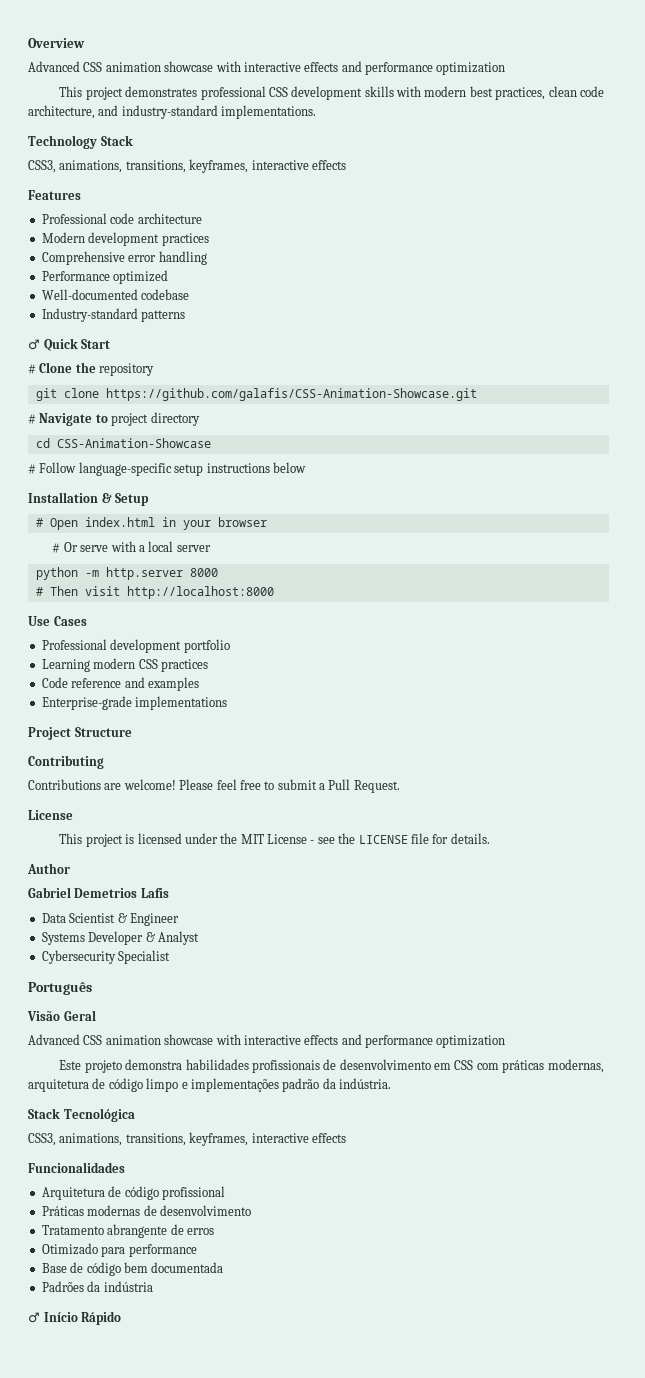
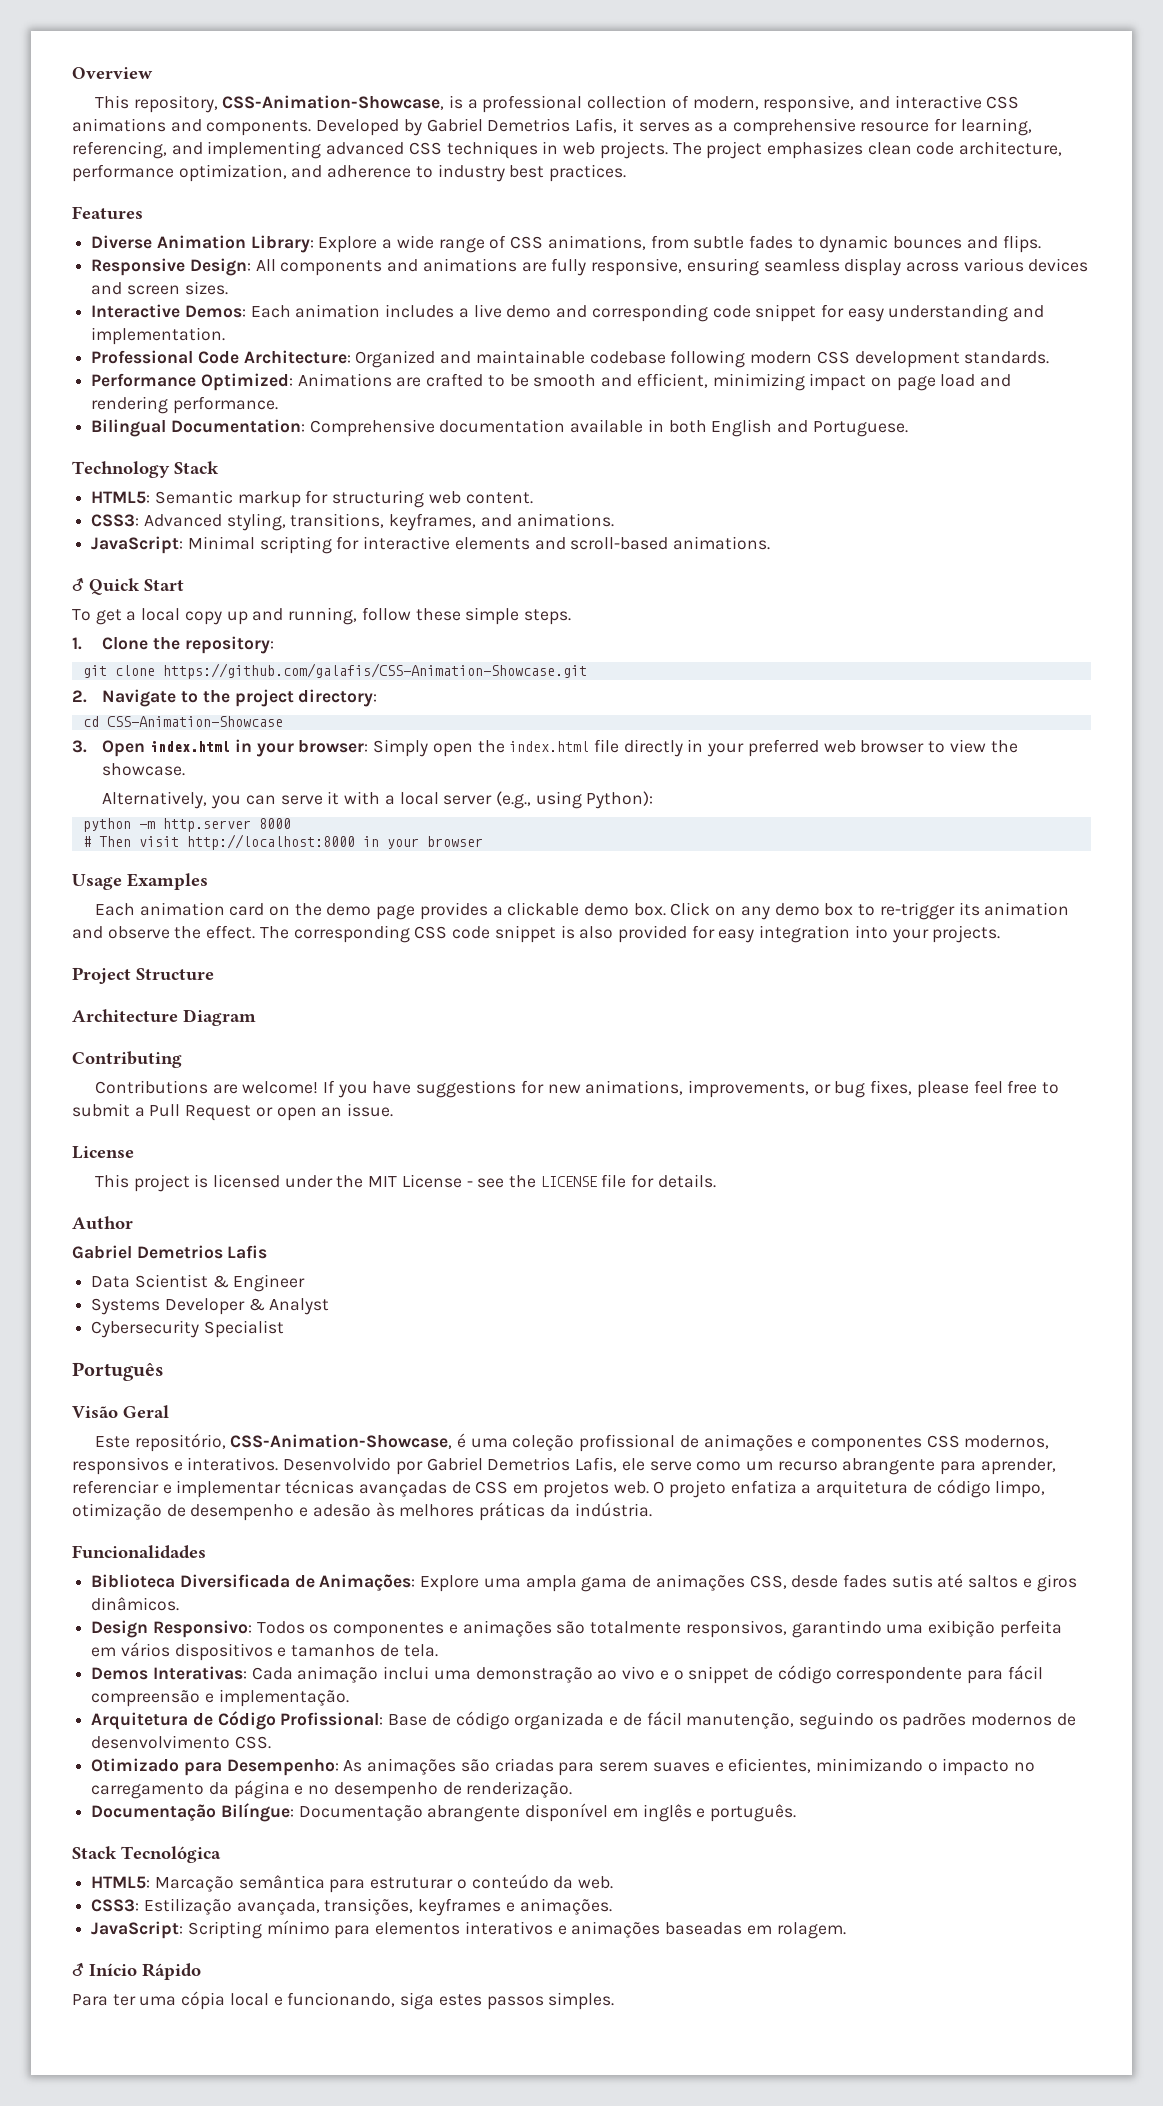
  Overview
- Advanced CSS animation showcase with interactive effects and performance optimization
- This project demonstrates professional CSS development skills with modern best practices, clean code architecture, and industry-standard implementations.
+ This repository, CSS-Animation-Showcase, is a professional collection of modern, responsive, and interactive CSS animations and components. Developed by Gabriel Demetrios Lafis, it serves as a comprehensive resource for learning, referencing, and implementing advanced CSS techniques in web projects. The project emphasizes clean code architecture, performance optimization, and adherence to industry best practices.
+ Features
+ Diverse Animation Library: Explore a wide range of CSS animations, from subtle fades to dynamic bounces and flips.
+ Responsive Design: All components and animations are fully responsive, ensuring seamless display across various devices and screen sizes.
+ Interactive Demos: Each animation includes a live demo and corresponding code snippet for easy understanding and implementation.
+ Professional Code Architecture: Organized and maintainable codebase following modern CSS development standards.
+ Performance Optimized: Animations are crafted to be smooth and efficient, minimizing impact on page load and rendering performance.
+ Bilingual Documentation: Comprehensive documentation available in both English and Portuguese.
  Technology Stack
- CSS3, animations, transitions, keyframes, interactive effects
- Features
- Professional code architecture
- Modern development practices
- Comprehensive error handling
- Performance optimized
- Well-documented codebase
- Industry-standard patterns
+ HTML5: Semantic markup for structuring web content.
+ CSS3: Advanced styling, transitions, keyframes, and animations.
+ JavaScript: Minimal scripting for interactive elements and scroll-based animations.
  ♂ Quick Start
- # Clone the repository
+ To get a local copy up and running, follow these simple steps.
+ 1. Clone the repository:
- # Navigate to project directory
+ 2. Navigate to the project directory:
- # Follow language-specific setup instructions below
- Installation & Setup
- # Open index.html in your browser
- # Or serve with a local server
+ 3. Open index.html in your browser: Simply open the index.html file directly in your preferred web browser to view the showcase.
+ Alternatively, you can serve it with a local server (e.g., using Python):
- # Then visit http://localhost:8000
- Use Cases
- Professional development portfolio
- Learning modern CSS practices
- Code reference and examples
- Enterprise-grade implementations
+ # Then visit http://localhost:8000 in your browser
+ Usage Examples
+ Each animation card on the demo page provides a clickable demo box. Click on any demo box to re-trigger its animation and observe the effect. The corresponding CSS code snippet is also provided for easy integration into your projects.
+ Architecture Diagram
- Please feel free to submit a Pull Request.
+ If you have suggestions for new animations, improvements, or bug fixes, please feel free to submit a Pull Request or open an issue.
  Visão Geral
- Advanced CSS animation showcase with interactive effects and performance optimization
- Este projeto demonstra habilidades profissionais de desenvolvimento em CSS com práticas modernas, arquitetura de código limpo e implementações padrão da indústria.
+ Este repositório, CSS-Animation-Showcase, é uma coleção profissional de animações e componentes CSS modernos, responsivos e interativos. Desenvolvido por Gabriel Demetrios Lafis, ele serve como um recurso abrangente para aprender, referenciar e implementar técnicas avançadas de CSS em projetos web. O projeto enfatiza a arquitetura de código limpo, otimização de desempenho e adesão às melhores práticas da indústria.
+ Funcionalidades
+ Biblioteca Diversificada de Animações: Explore uma ampla gama de animações CSS, desde fades sutis até saltos e giros dinâmicos.
+ Design Responsivo: Todos os componentes e animações são totalmente responsivos, garantindo uma exibição perfeita em vários dispositivos e tamanhos de tela.
+ Demos Interativas: Cada animação inclui uma demonstração ao vivo e o snippet de código correspondente para fácil compreensão e implementação.
+ Arquitetura de Código Profissional: Base de código organizada e de fácil manutenção, seguindo os padrões modernos de desenvolvimento CSS.
+ Otimizado para Desempenho: As animações são criadas para serem suaves e eficientes, minimizando o impacto no carregamento da página e no desempenho de renderização.
+ Documentação Bilíngue: Documentação abrangente disponível em inglês e português.
  Stack Tecnológica
- CSS3, animations, transitions, keyframes, interactive effects
- Funcionalidades
- Arquitetura de código profissional
- Práticas modernas de desenvolvimento
- Tratamento abrangente de erros
- Otimizado para performance
- Base de código bem documentada
- Padrões da indústria
+ HTML5: Marcação semântica para estruturar o conteúdo da web.
+ CSS3: Estilização avançada, transições, keyframes e animações.
+ JavaScript: Scripting mínimo para elementos interativos e animações baseadas em rolagem.
  ♂ Início Rápido
+ Para ter uma cópia local e funcionando, siga estes passos simples.

